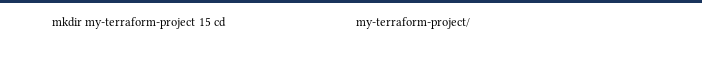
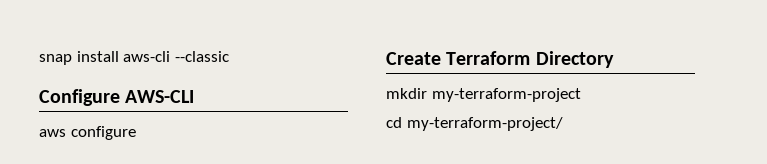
+ snap install aws-cli --classic
+ Configure AWS-CLI
+ aws configure
+ Create Terraform Directory
- mkdir my-terraform-project 15 cd my-terraform-project/
+ mkdir my-terraform-project
+ cd my-terraform-project/

